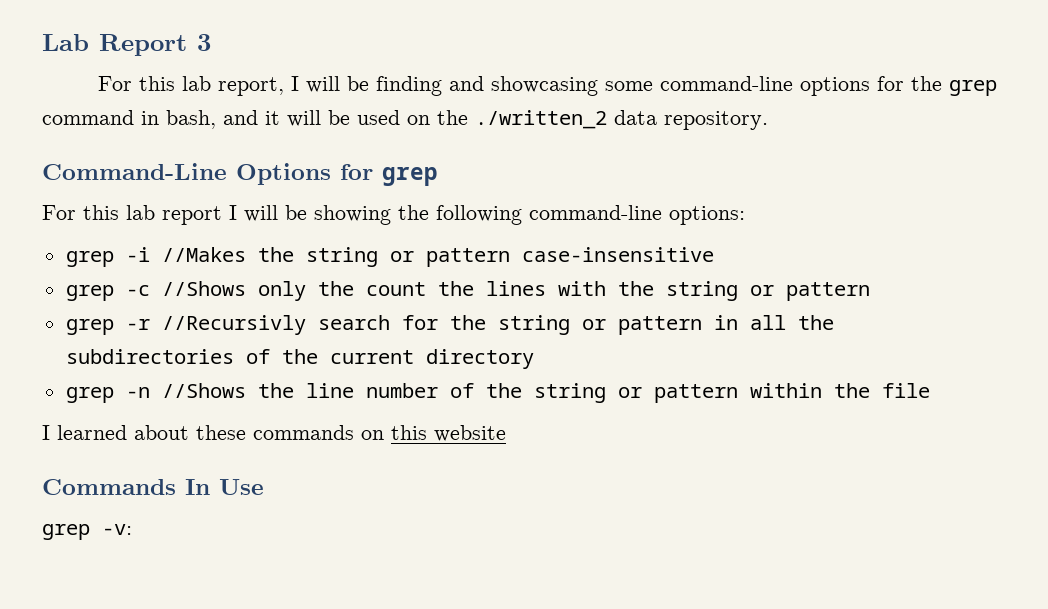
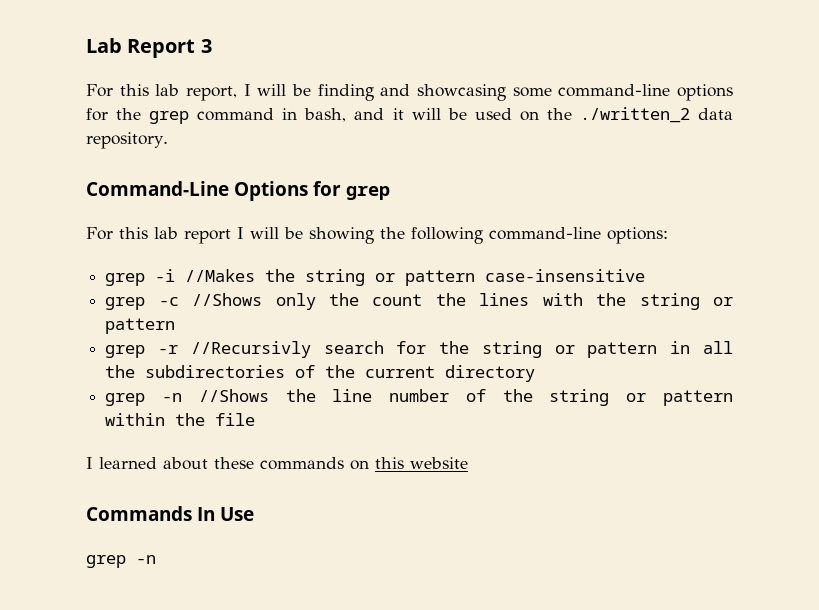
  Commands In Use
- grep -v:
+ grep -n

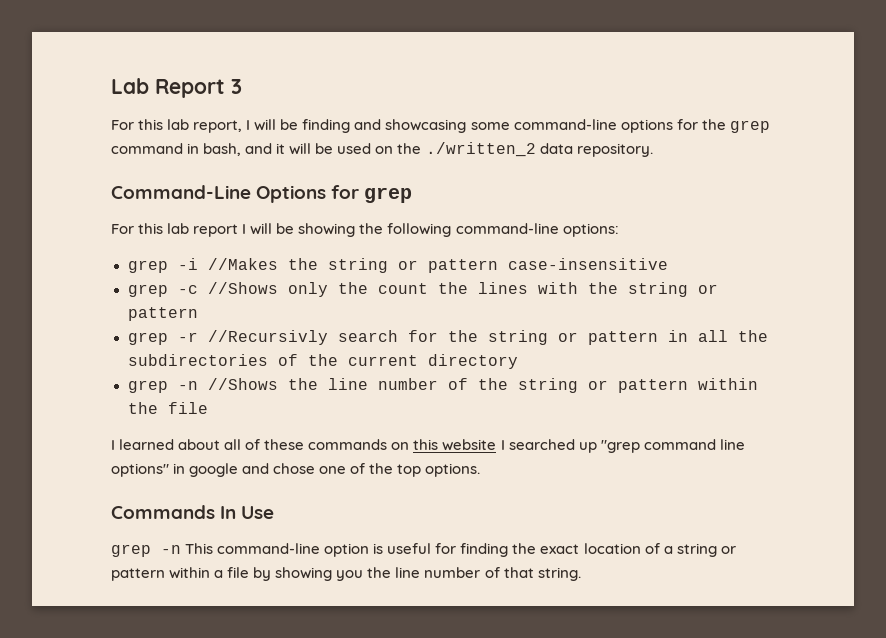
- I learned about these commands on this website
+ I learned about all of these commands on this website I searched up "grep command line options" in google and chose one of the top options.
  Commands In Use
- grep -n
+ grep -n This command-line option is useful for finding the exact location of a string or pattern within a file by showing you the line number of that string.

